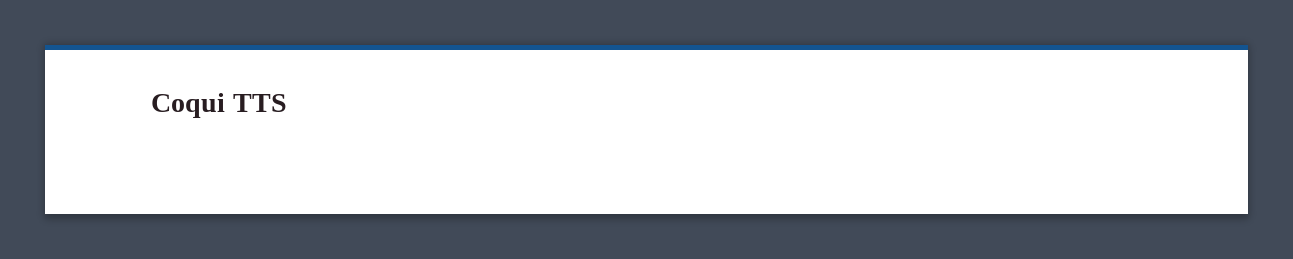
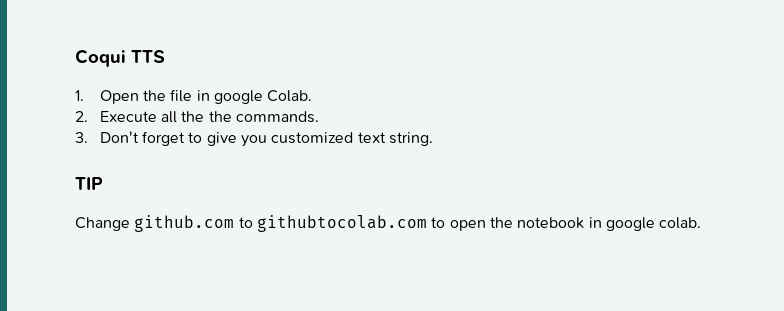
+ 1. Open the file in google Colab.
+ 2. Execute all the the commands.
+ 3. Don't forget to give you customized text string.
+ TIP
+ Change github.com to githubtocolab.com to open the notebook in google colab.

